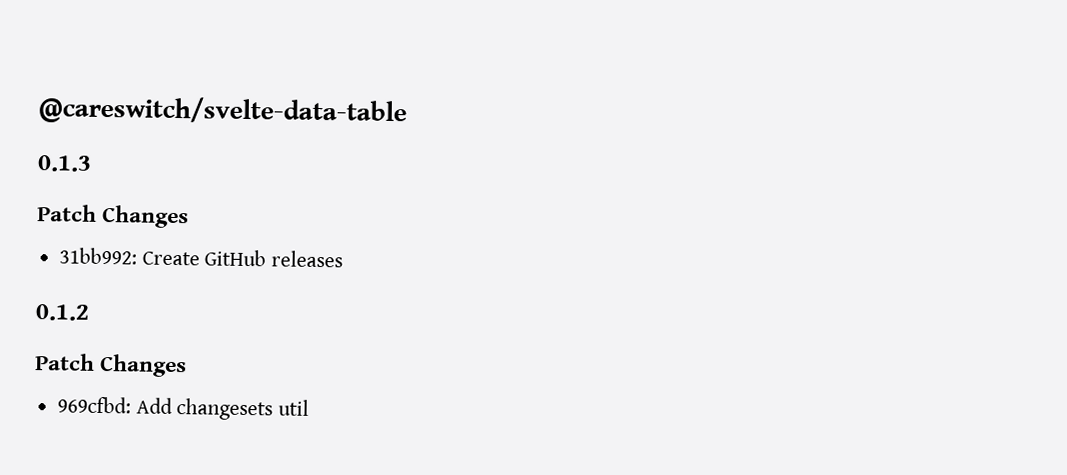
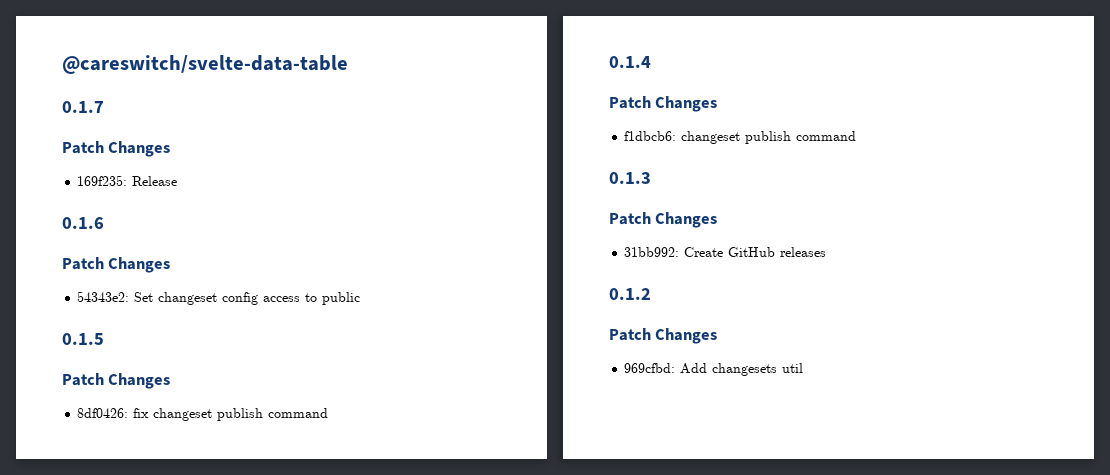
+ 0.1.7
+ Patch Changes
+ 169f235: Release
+ 0.1.6
+ Patch Changes
+ 54343e2: Set changeset config access to public
+ 0.1.5
+ Patch Changes
+ 8df0426: fix changeset publish command
+ 0.1.4
+ Patch Changes
+ f1dbcb6: changeset publish command

